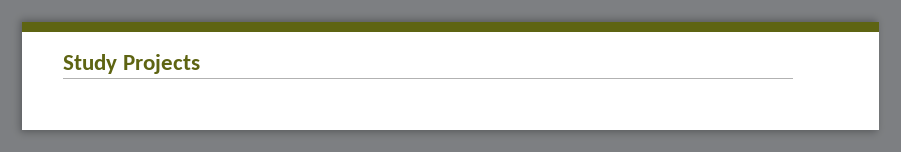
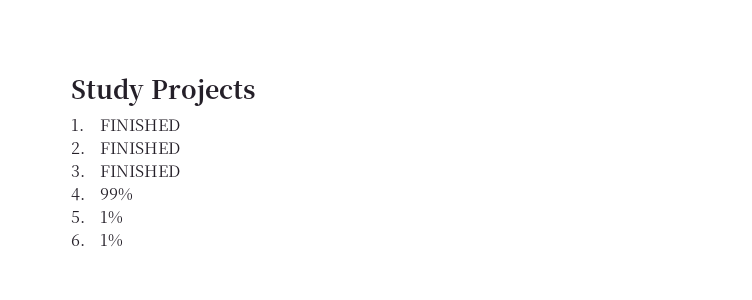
+ 1. FINISHED
+ 2. FINISHED
+ 3. FINISHED
+ 4. 99%
+ 5. 1%
+ 6. 1%

